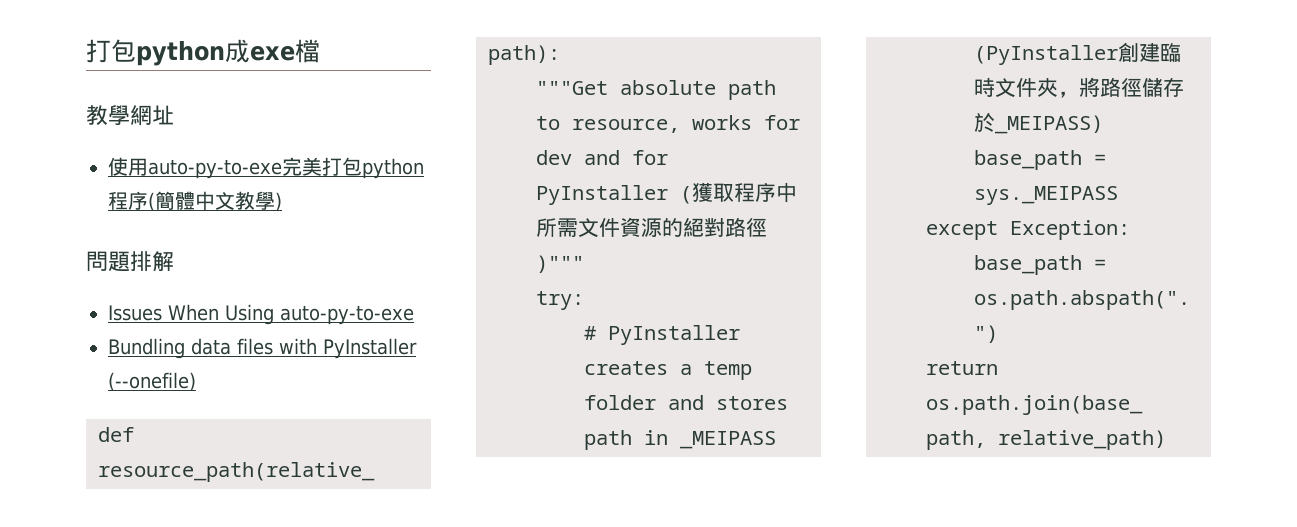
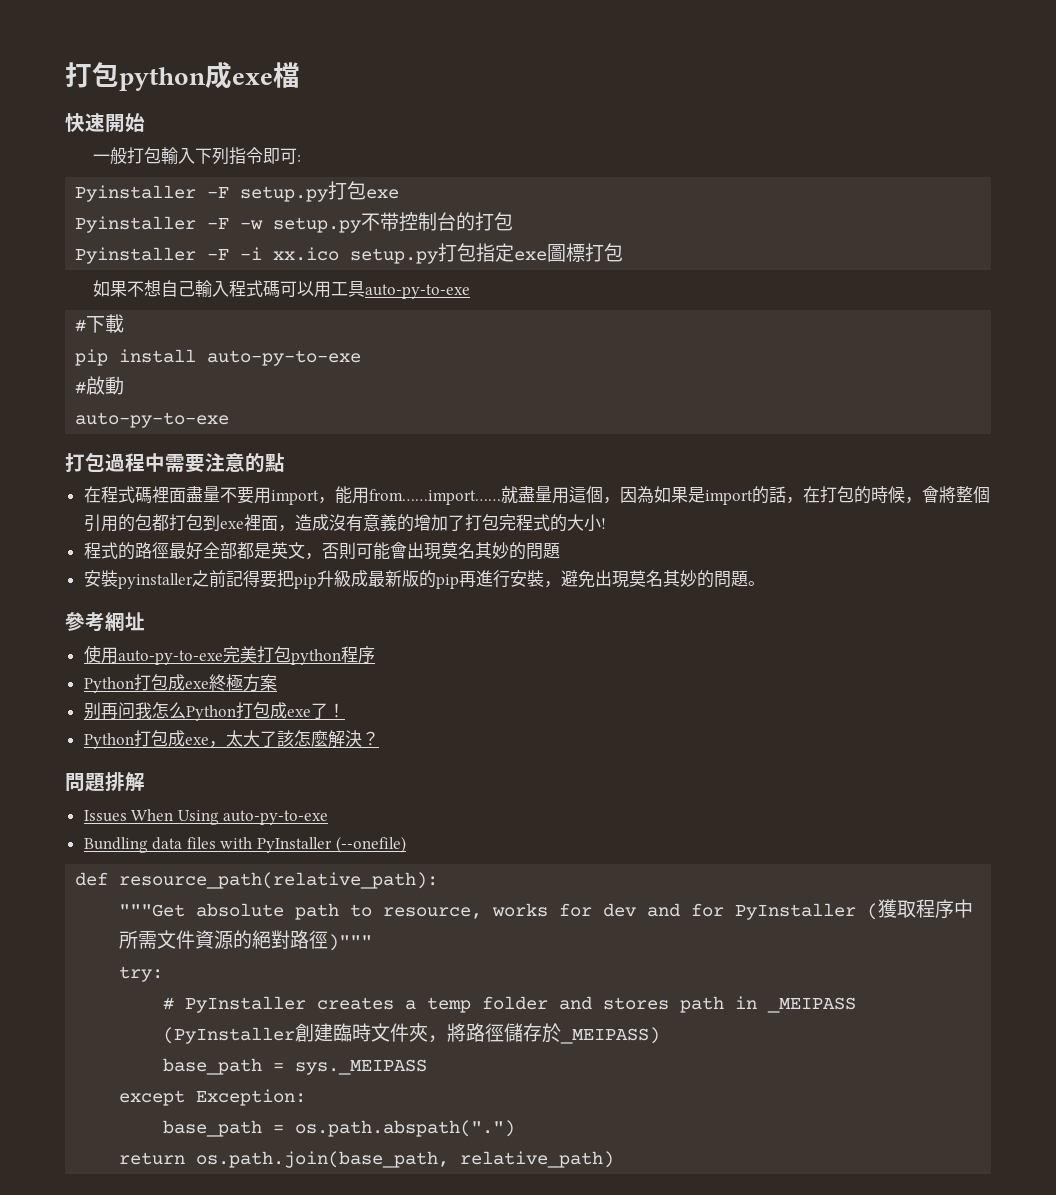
- 教學網址
+ 快速開始
+ 一般打包輸入下列指令即可:
+ Pyinstaller -F setup.py打包exe
+ Pyinstaller -F -w setup.py不带控制台的打包
+ Pyinstaller -F -i xx.ico setup.py打包指定exe圖標打包
+ 如果不想自己輸入程式碼可以用工具auto-py-to-exe
+ #下載
+ pip install auto-py-to-exe
+ #啟動
+ auto-py-to-exe
+ 打包過程中需要注意的點
+ 在程式碼裡面盡量不要用import，能用from……import……就盡量用這個，因為如果是import的話，在打包的時候，會將整個引用的包都打包到exe裡面，造成沒有意義的增加了打包完程式的大小!
+ 程式的路徑最好全部都是英文，否則可能會出現莫名其妙的問題
+ 安裝pyinstaller之前記得要把pip升級成最新版的pip再進行安裝，避免出現莫名其妙的問題。
+ 參考網址
- 使用auto-py-to-exe完美打包python程序(簡體中文教學)
+ 使用auto-py-to-exe完美打包python程序
+ Python打包成exe終極方案
+ 别再问我怎么Python打包成exe了！
+ Python打包成exe，太大了該怎麼解決？

